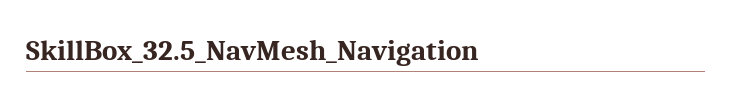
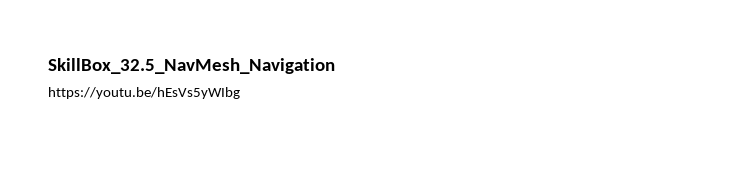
+ https://youtu.be/hEsVs5yWIbg

